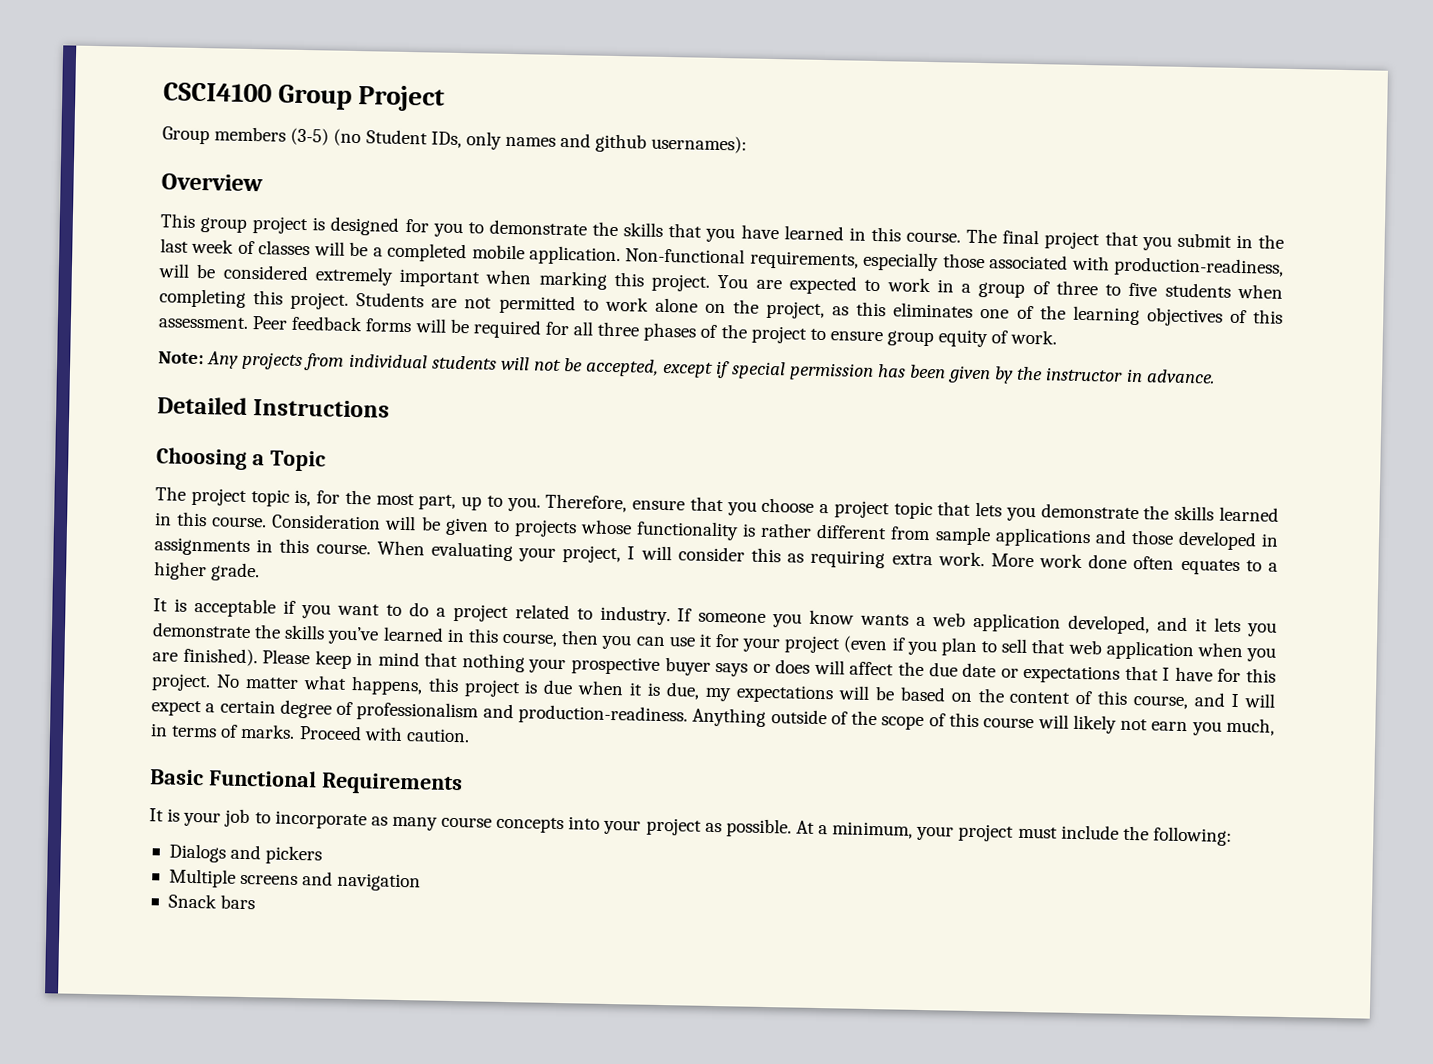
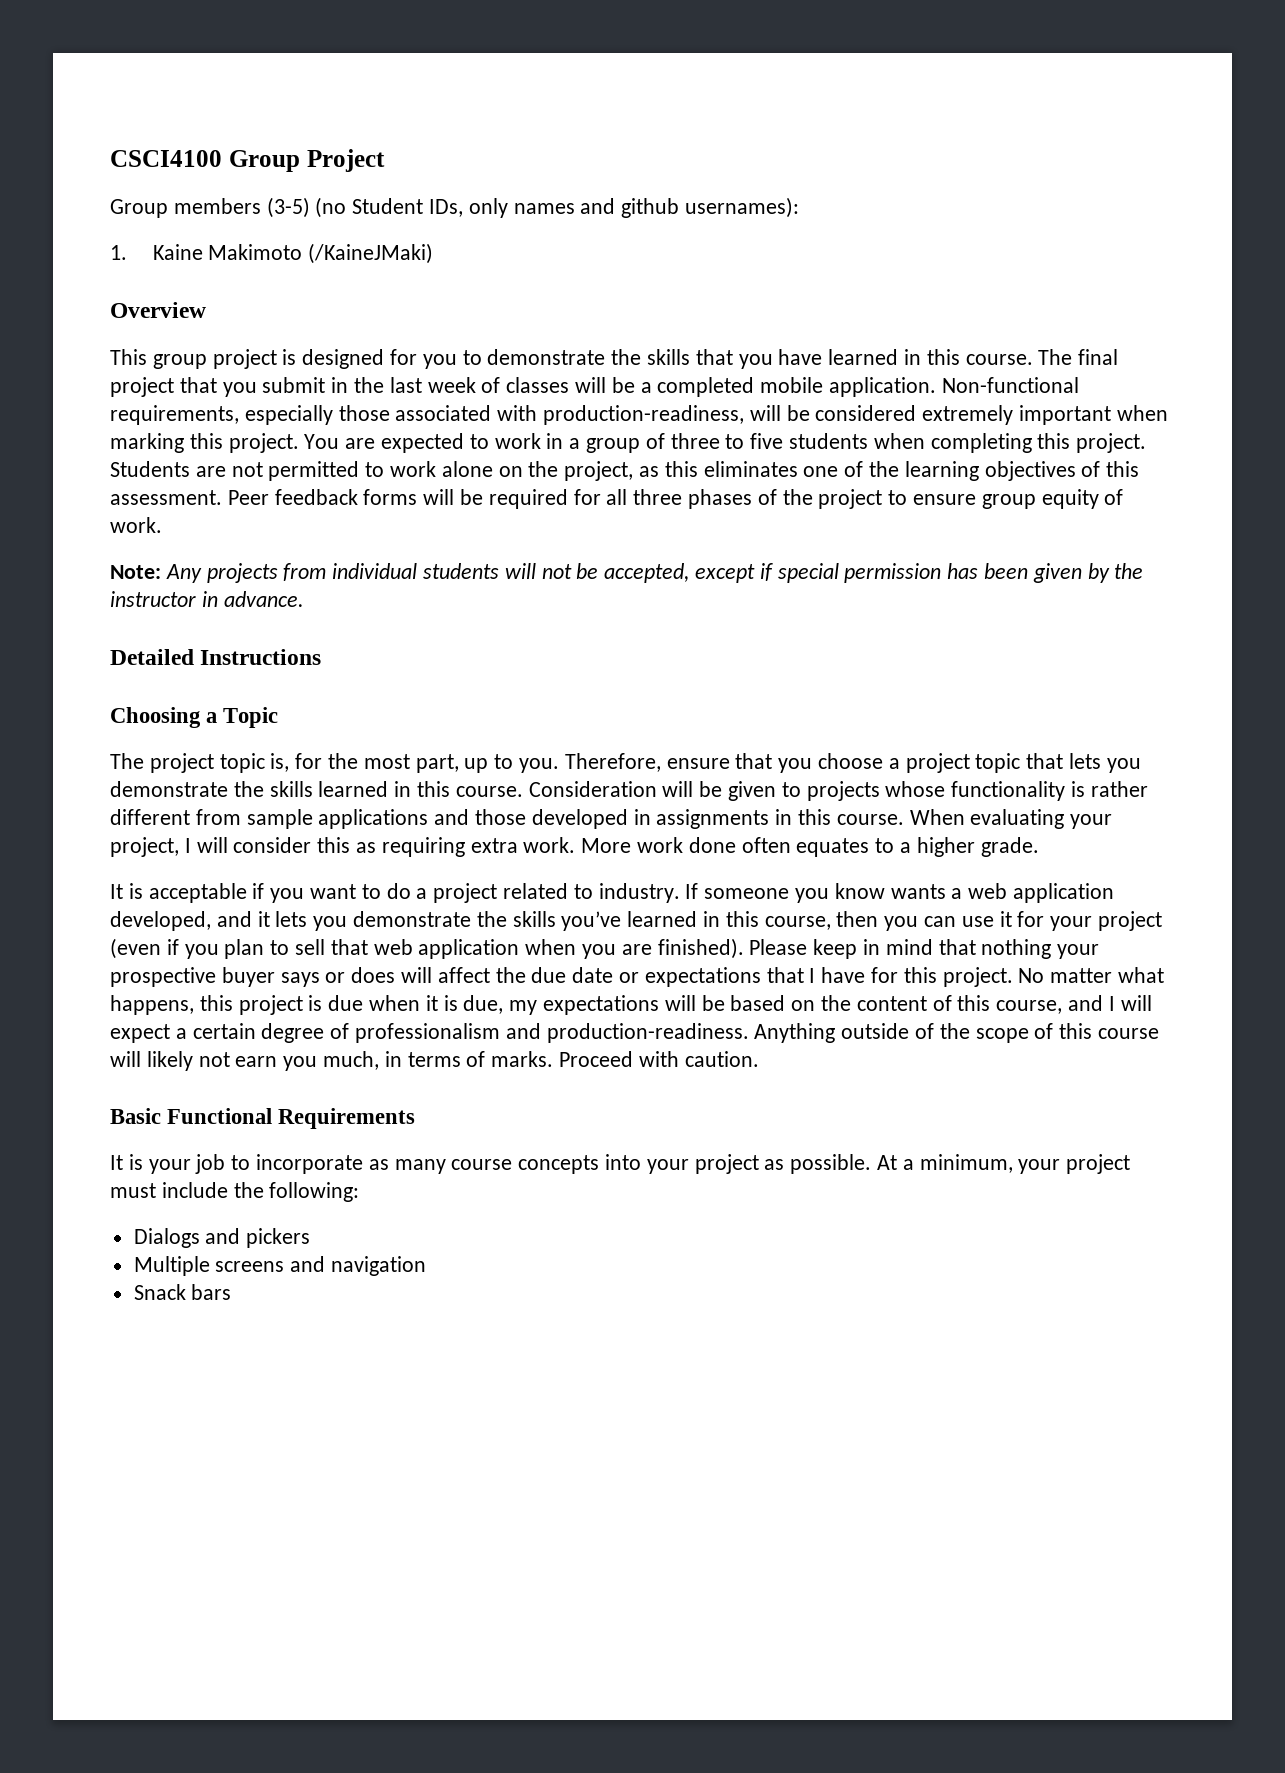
+ 1. Kaine Makimoto (/KaineJMaki)

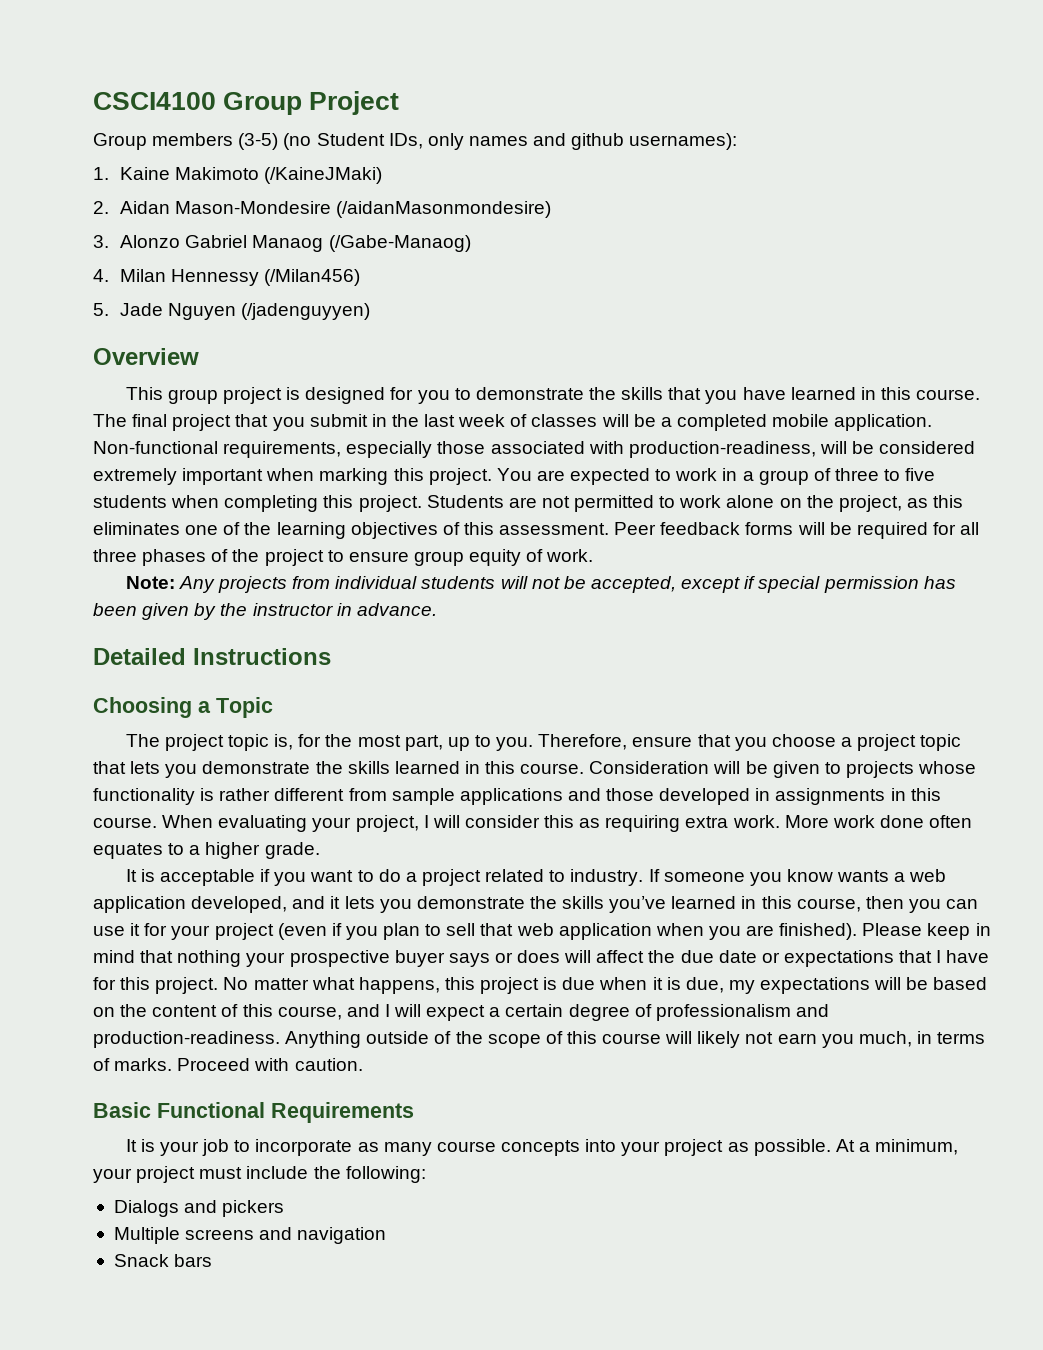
+ 2. Aidan Mason-Mondesire (/aidanMasonmondesire)
+ 3. Alonzo Gabriel Manaog (/Gabe-Manaog)
+ 4. Milan Hennessy (/Milan456)
+ 5. Jade Nguyen (/jadenguyyen)

